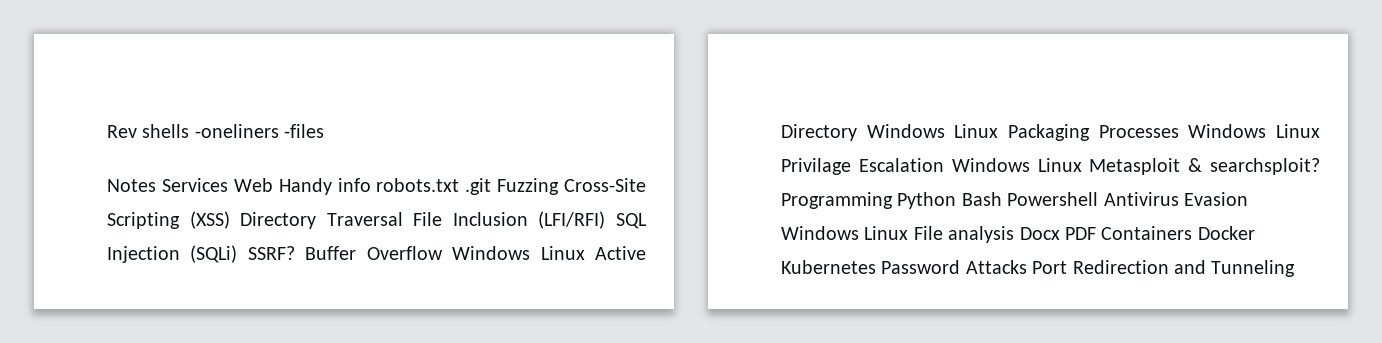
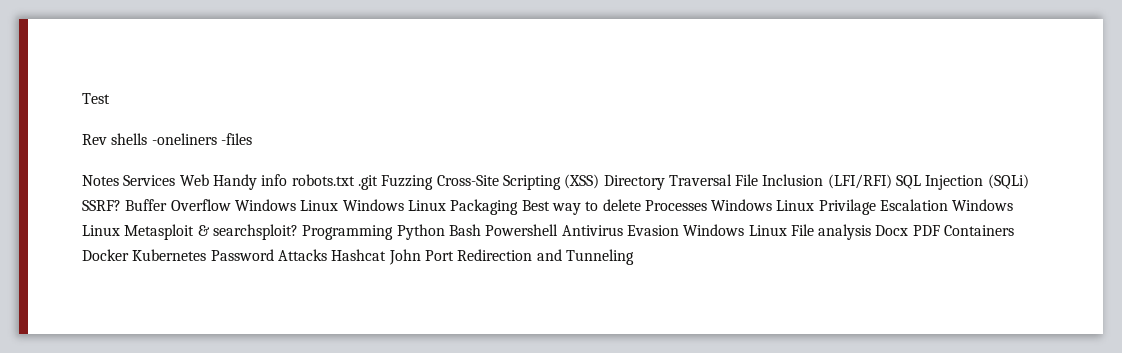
+ Test
- Buffer Overflow Windows Linux Active Directory Windows Linux Packaging Processes Windows Linux Privilage Escalation Windows Linux Metasploit & searchsploit?
+ Buffer Overflow Windows Linux Windows Linux Packaging Best way to delete Processes Windows Linux Privilage Escalation Windows Linux Metasploit & searchsploit?
- Programming Python Bash Powershell Antivirus Evasion Windows Linux File analysis Docx PDF Containers Docker Kubernetes Password Attacks Port Redirection and Tunneling
+ Programming Python Bash Powershell Antivirus Evasion Windows Linux File analysis Docx PDF Containers Docker Kubernetes Password Attacks Hashcat John Port Redirection and Tunneling

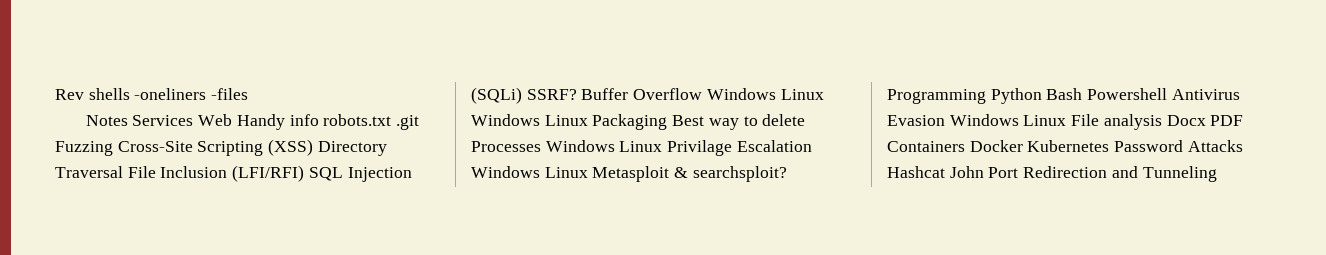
- Test

